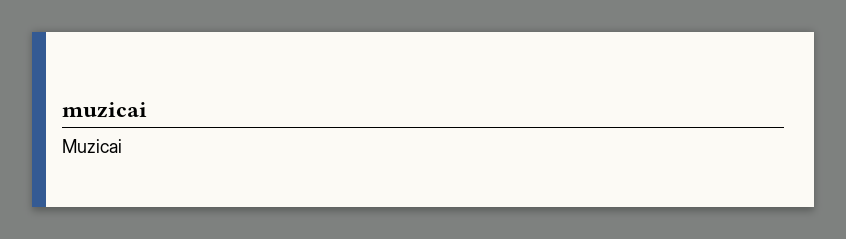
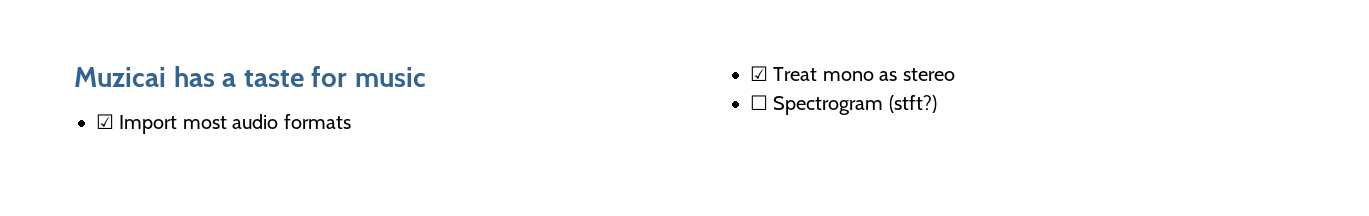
- muzicai
- Muzicai
+ Muzicai has a taste for music
+ ☑ Import most audio formats
+ ☑ Treat mono as stereo
+ ☐ Spectrogram (stft?)

